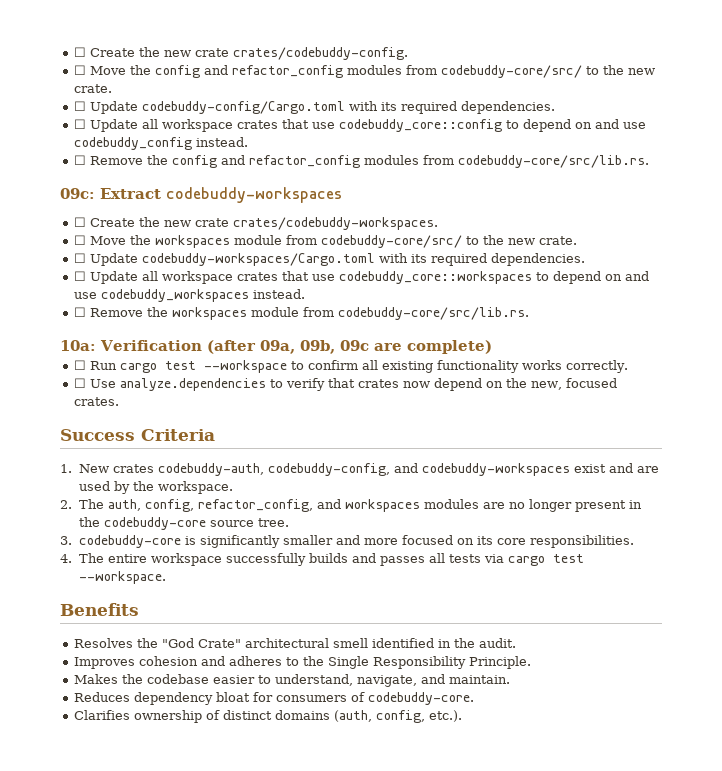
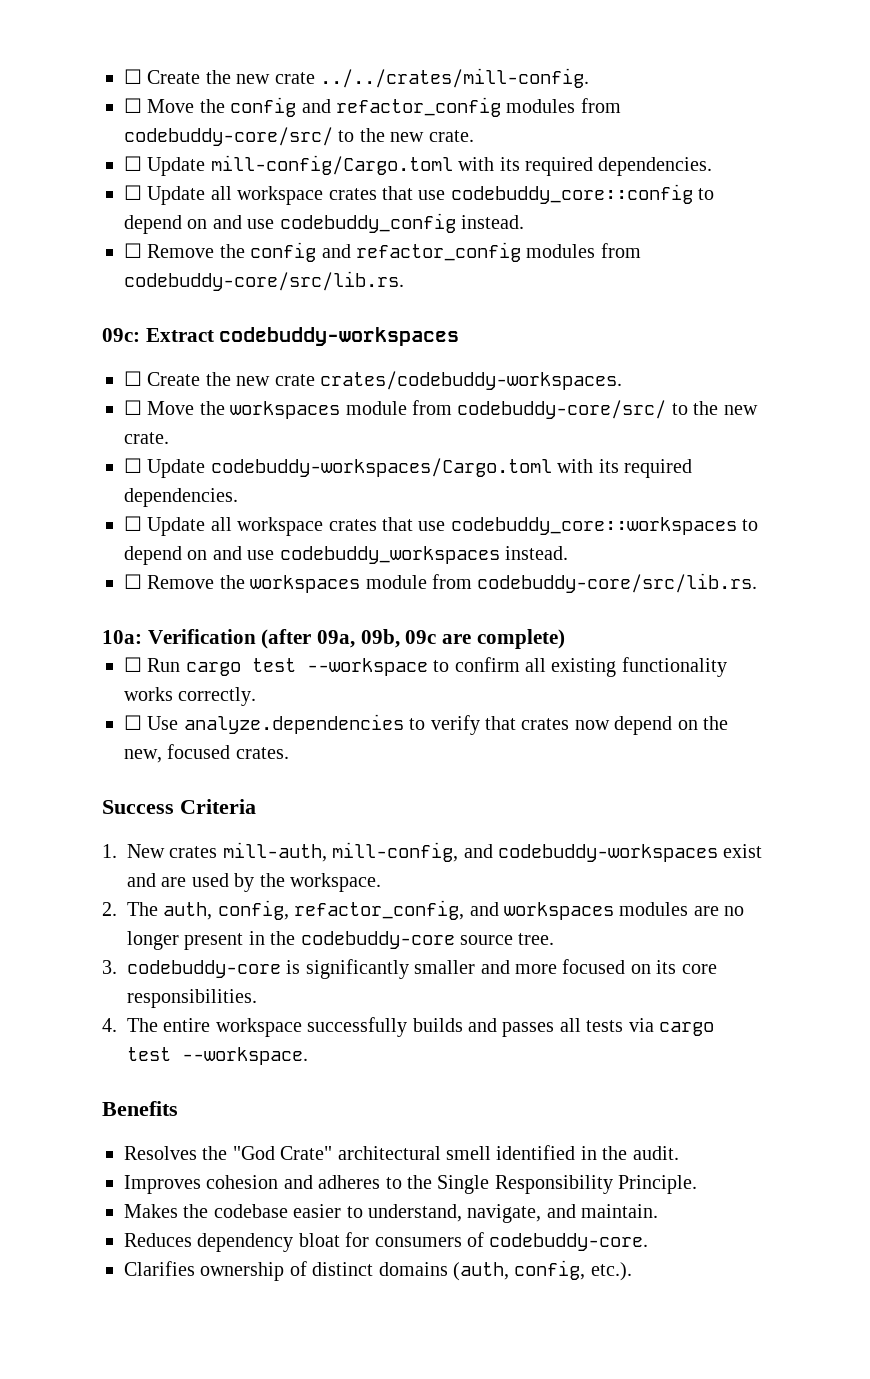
- ☐ Create the new crate crates/codebuddy-config.
+ ☐ Create the new crate ../../crates/mill-config.
- ☐ Update codebuddy-config/Cargo.toml with its required dependencies.
+ ☐ Update mill-config/Cargo.toml with its required dependencies.
- 1. New crates codebuddy-auth, codebuddy-config, and codebuddy-workspaces exist and are used by the workspace.
+ 1. New crates mill-auth, mill-config, and codebuddy-workspaces exist and are used by the workspace.

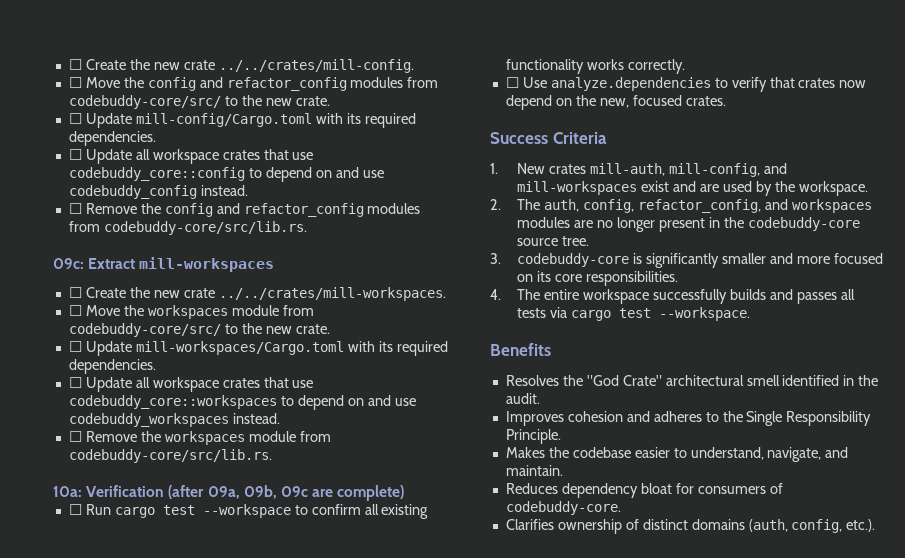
- 09c: Extract codebuddy-workspaces
- ☐ Create the new crate crates/codebuddy-workspaces.
+ 09c: Extract mill-workspaces
+ ☐ Create the new crate ../../crates/mill-workspaces.
- ☐ Update codebuddy-workspaces/Cargo.toml with its required dependencies.
+ ☐ Update mill-workspaces/Cargo.toml with its required dependencies.
- 1. New crates mill-auth, mill-config, and codebuddy-workspaces exist and are used by the workspace.
+ 1. New crates mill-auth, mill-config, and mill-workspaces exist and are used by the workspace.

